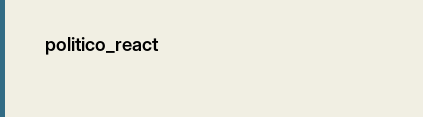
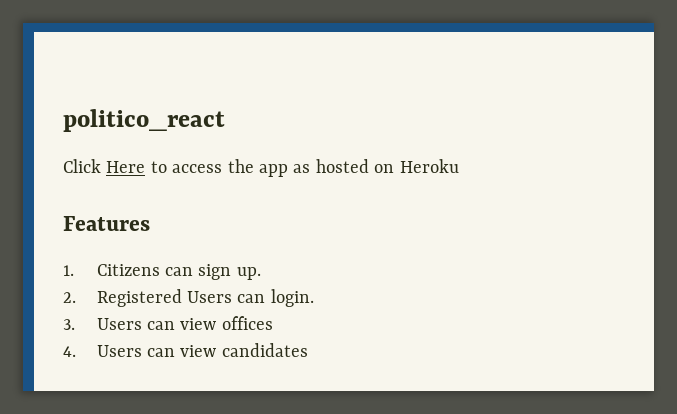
+ Click Here to access the app as hosted on Heroku
+ Features
+ 1. Citizens can sign up.
+ 2. Registered Users can login.
+ 3. Users can view offices
+ 4. Users can view candidates

